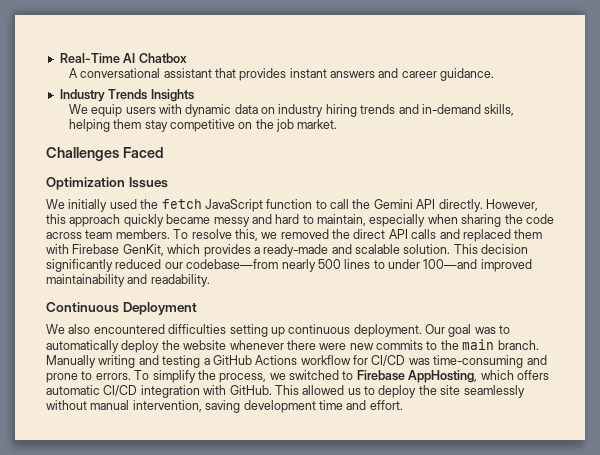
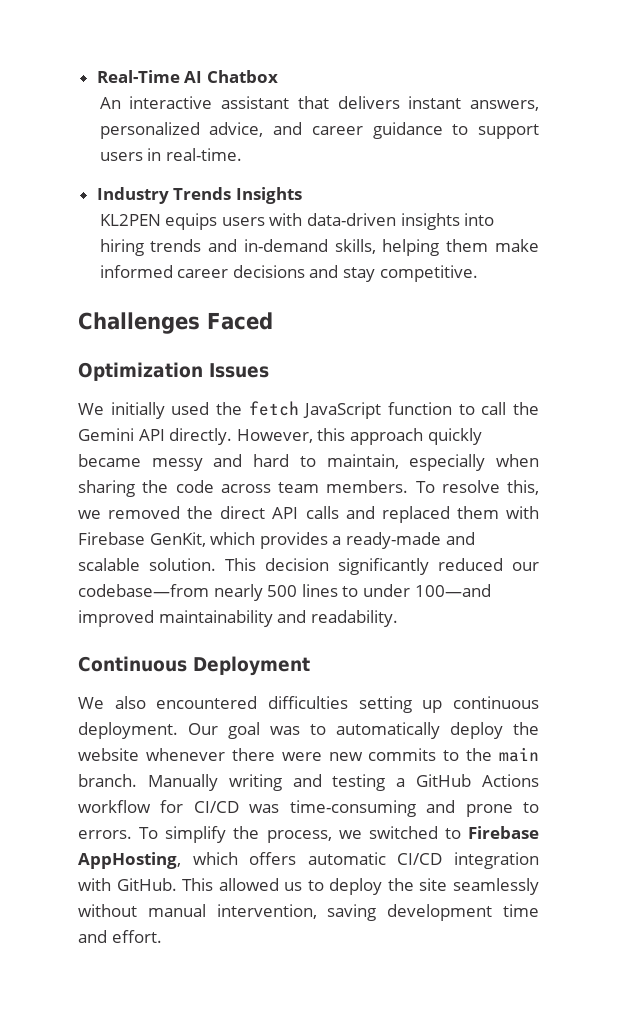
- A conversational assistant that provides instant answers and career guidance.
+ An interactive assistant that delivers instant answers, personalized advice, and career guidance to support users in real-time.
  Industry Trends Insights
- We equip users with dynamic data on industry hiring trends and in-demand skills, helping them stay competitive on the job market.
+ KL2PEN equips users with data-driven insights into hiring trends and in-demand skills, helping them make informed career decisions and stay competitive.

